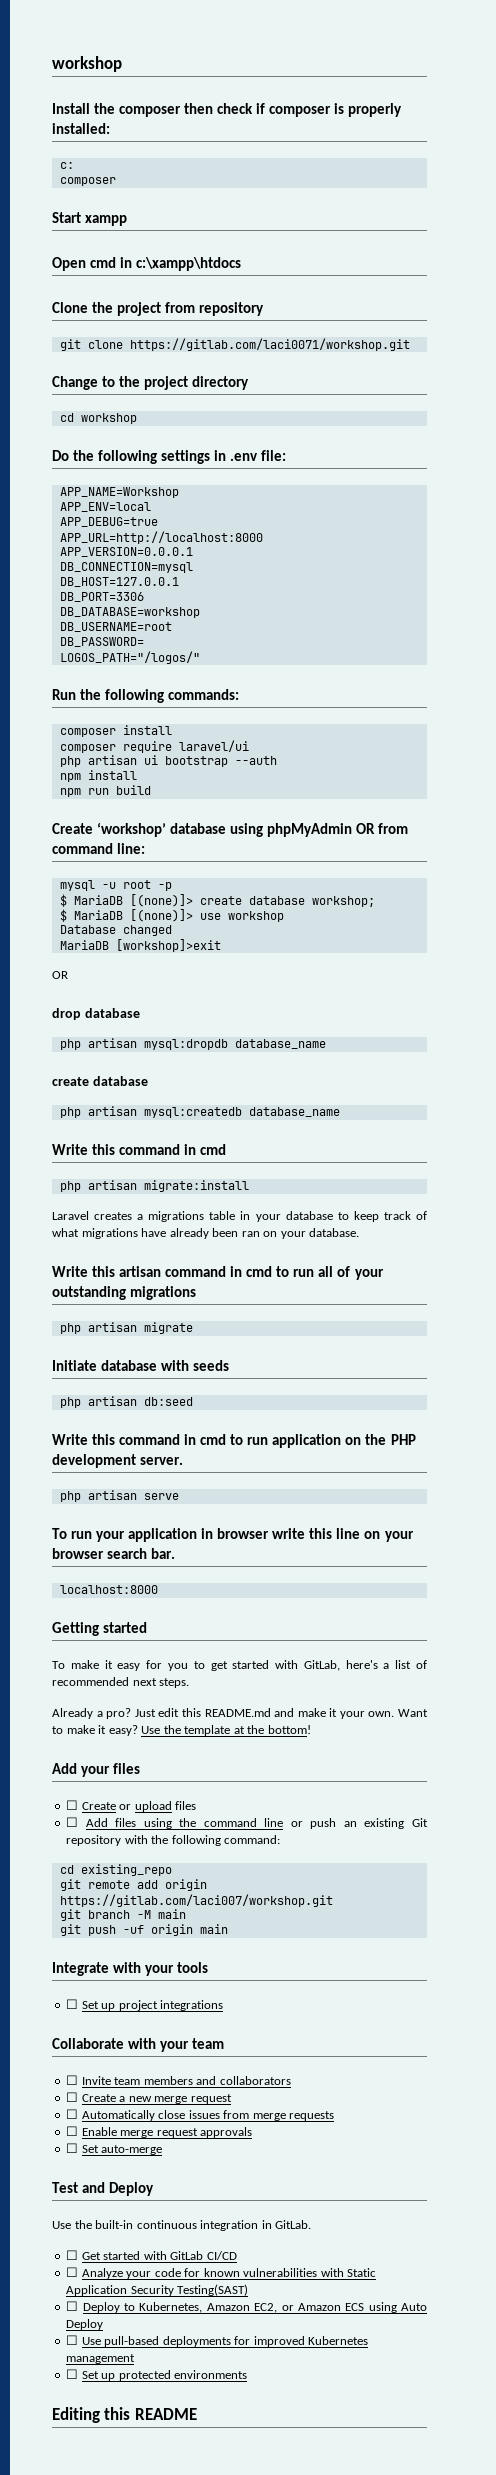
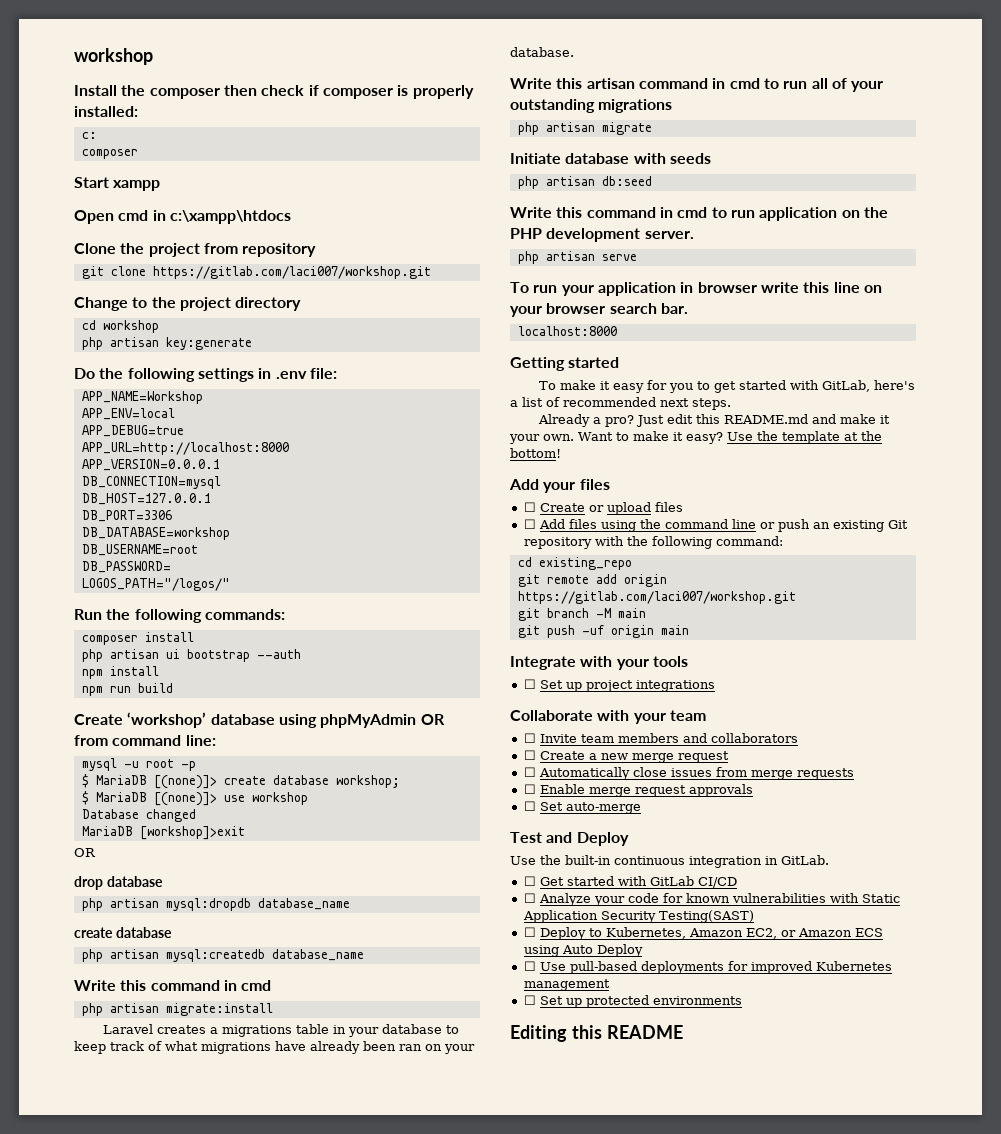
- git clone https://gitlab.com/laci0071/workshop.git
+ git clone https://gitlab.com/laci007/workshop.git
+ php artisan key:generate
- composer require laravel/ui

